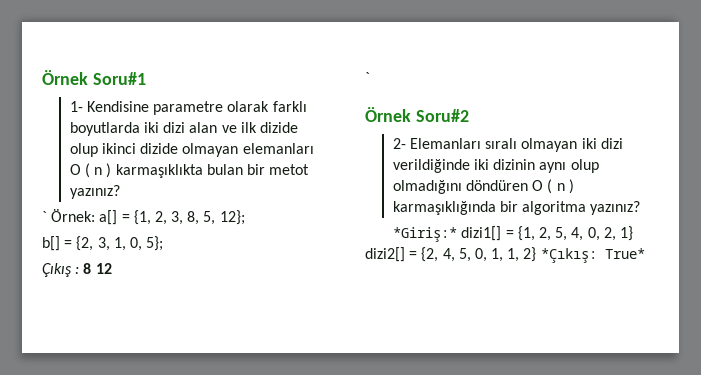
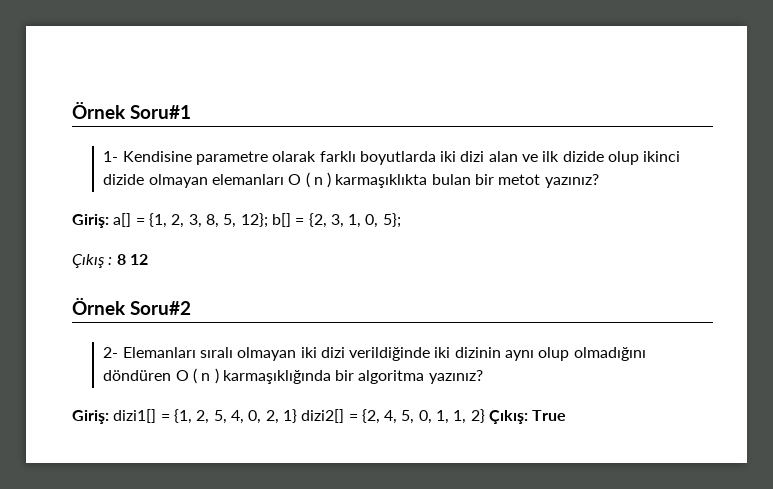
- ` Örnek: a[] = {1, 2, 3, 8, 5, 12};
- b[] = {2, 3, 1, 0, 5};
+ Giriş: a[] = {1, 2, 3, 8, 5, 12}; b[] = {2, 3, 1, 0, 5};
  Çıkış : 8 12
- `
- *Giriş:* dizi1[] = {1, 2, 5, 4, 0, 2, 1} dizi2[] = {2, 4, 5, 0, 1, 1, 2} *Çıkış: True*
+ Giriş: dizi1[] = {1, 2, 5, 4, 0, 2, 1} dizi2[] = {2, 4, 5, 0, 1, 1, 2} Çıkış: True

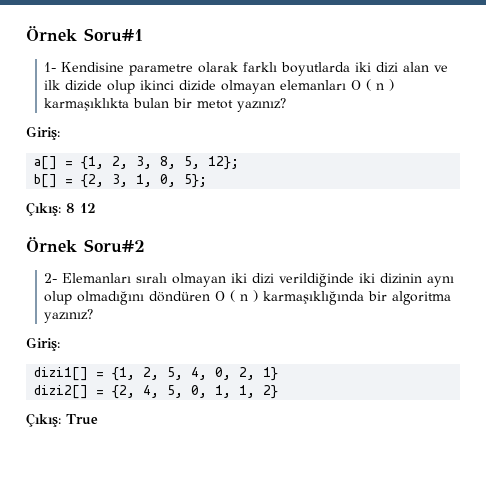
  1- Kendisine parametre olarak farklı boyutlarda iki dizi alan ve ilk dizide olup ikinci dizide olmayan elemanları O ( n ) karmaşıklıkta bulan bir metot yazınız?
- Giriş: a[] = {1, 2, 3, 8, 5, 12}; b[] = {2, 3, 1, 0, 5};
+ Giriş:
+ a[] = {1, 2, 3, 8, 5, 12};
+ b[] = {2, 3, 1, 0, 5};
- Çıkış : 8 12
+ Çıkış: 8 12
  2- Elemanları sıralı olmayan iki dizi verildiğinde iki dizinin aynı olup olmadığını döndüren O ( n ) karmaşıklığında bir algoritma yazınız?
- Giriş: dizi1[] = {1, 2, 5, 4, 0, 2, 1} dizi2[] = {2, 4, 5, 0, 1, 1, 2} Çıkış: True
+ Giriş:
+ dizi1[] = {1, 2, 5, 4, 0, 2, 1}
+ dizi2[] = {2, 4, 5, 0, 1, 1, 2}
+ Çıkış: True

